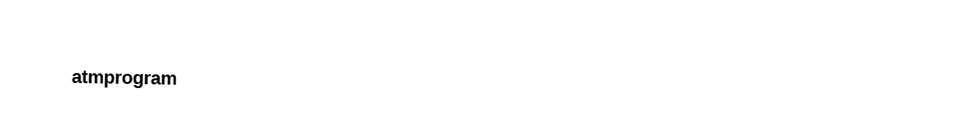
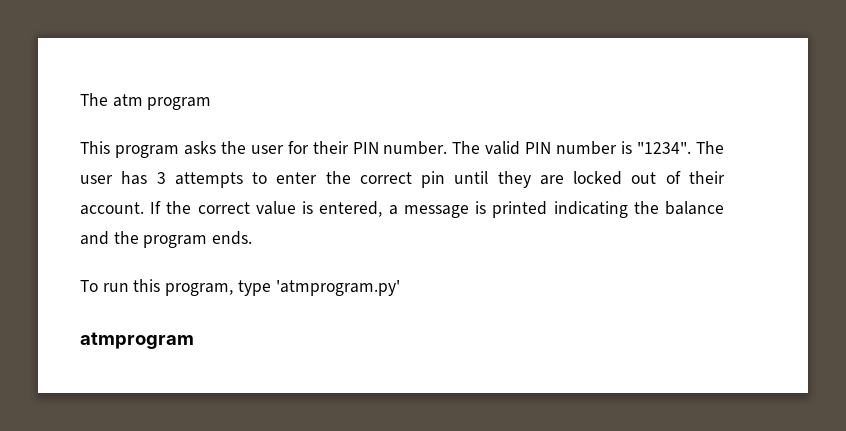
+ The atm program
+ This program asks the user for their PIN number. The valid PIN number is "1234". The user has 3 attempts to enter the correct pin until they are locked out of their account. If the correct value is entered, a message is printed indicating the balance and the program ends.
+ To run this program, type 'atmprogram.py'

